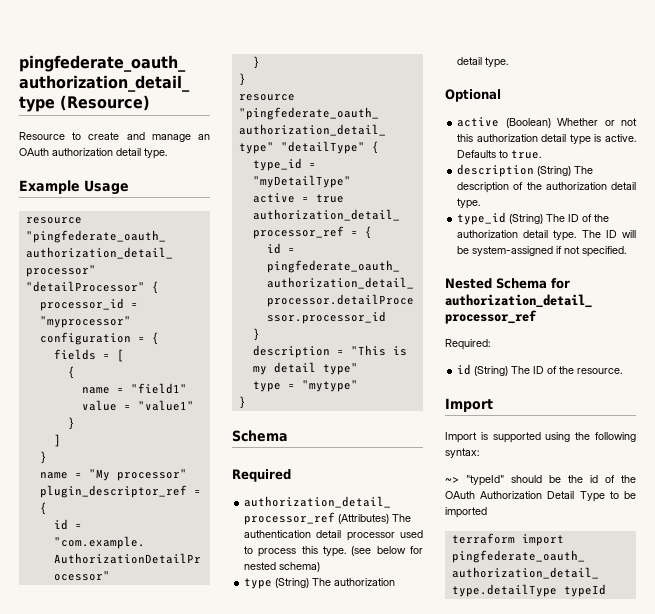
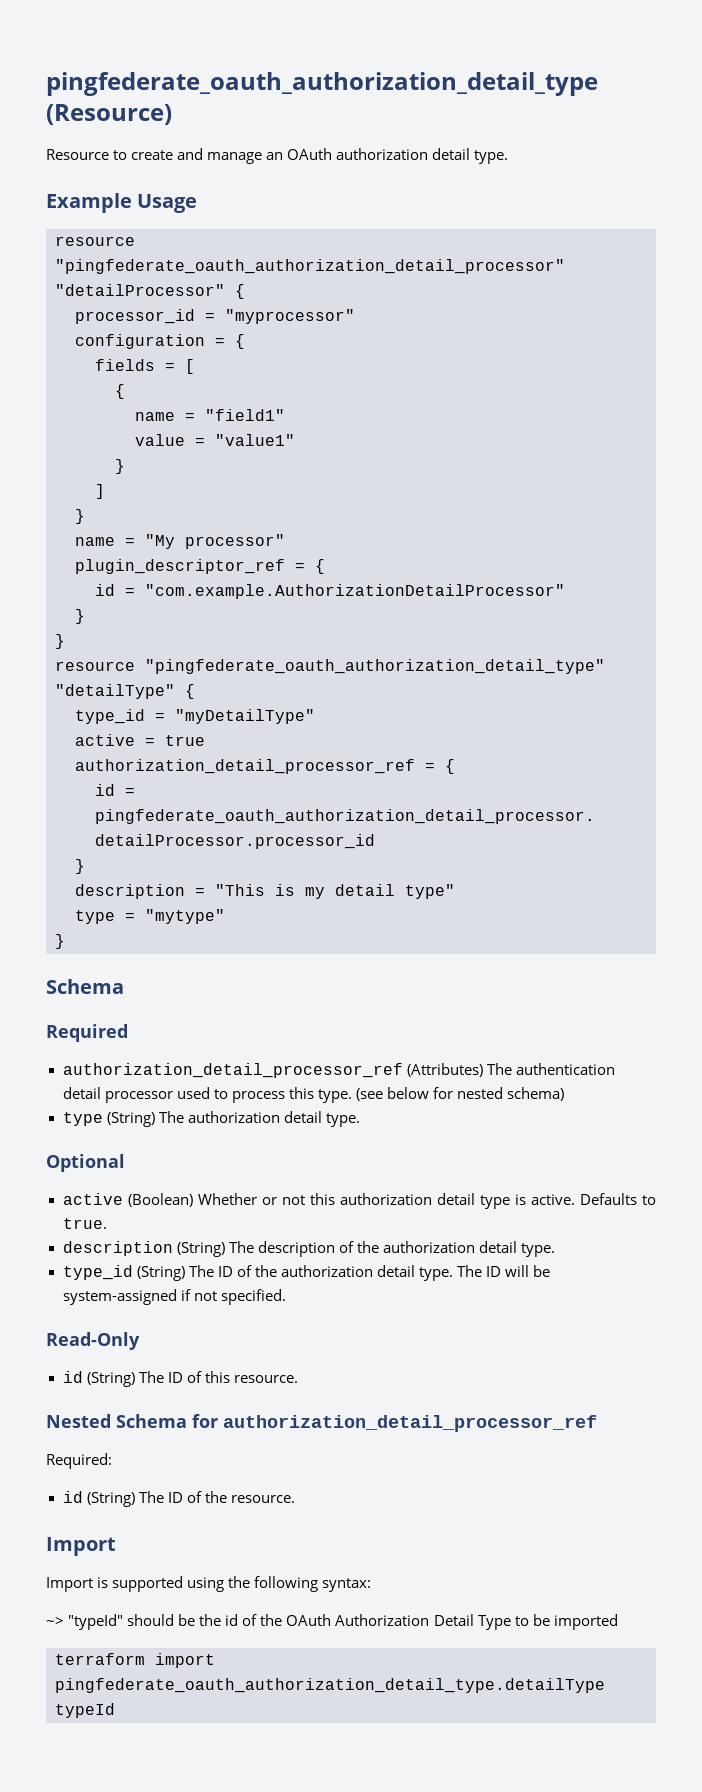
+ Read-Only
+ id (String) The ID of this resource.

